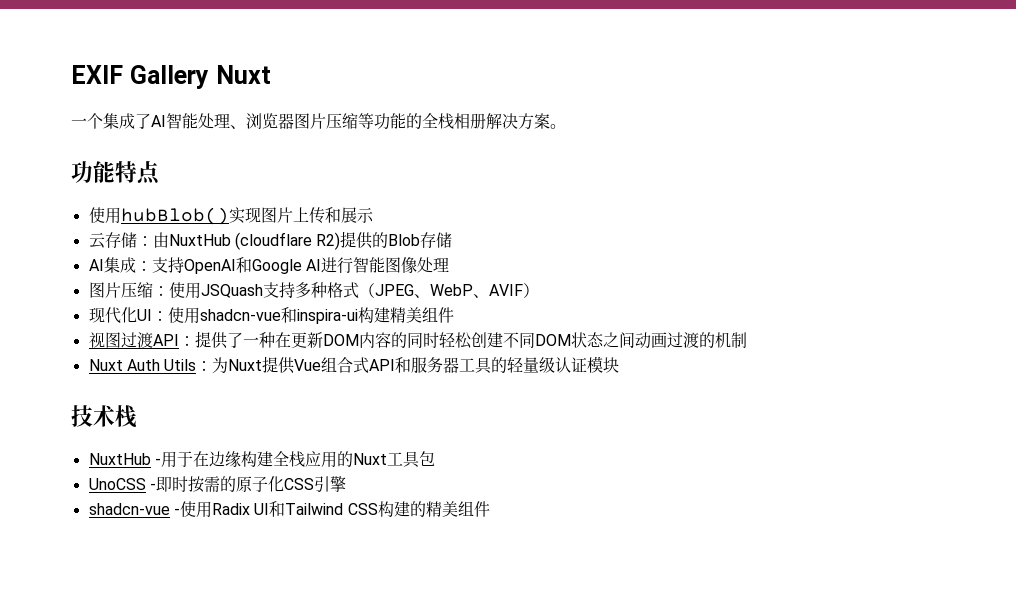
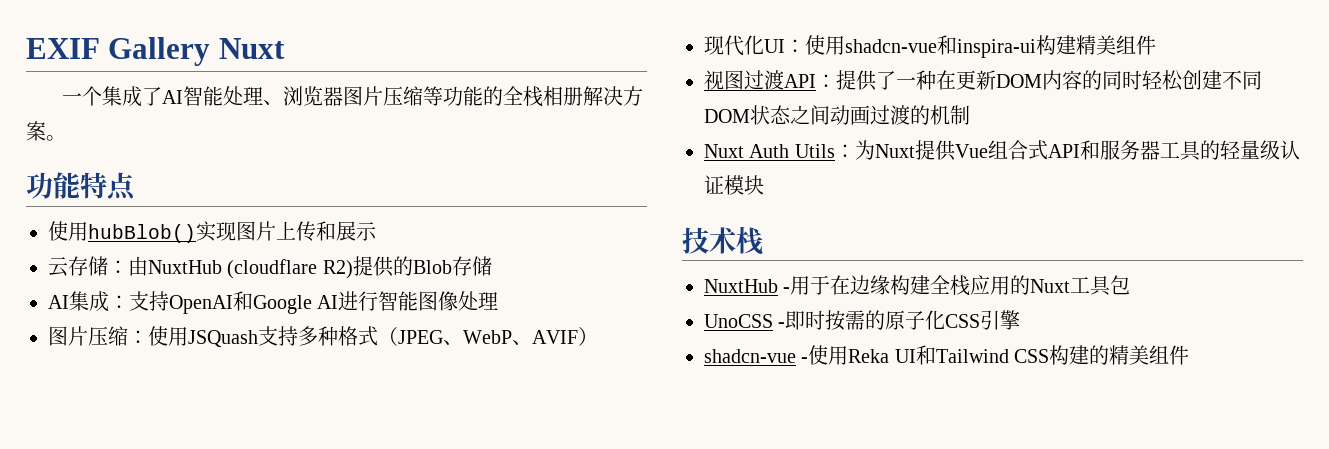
- shadcn-vue -使用Radix UI和Tailwind CSS构建的精美组件
+ shadcn-vue -使用Reka UI和Tailwind CSS构建的精美组件

